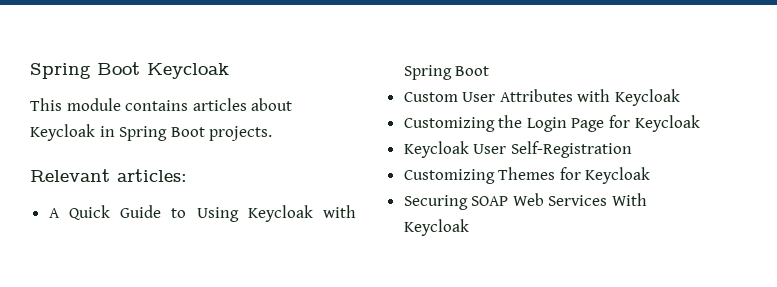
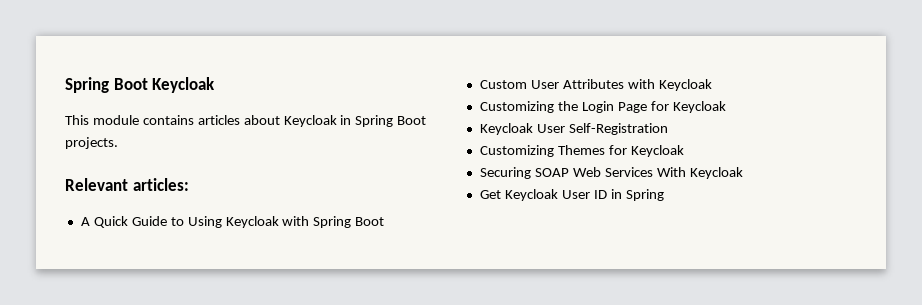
+ Get Keycloak User ID in Spring

